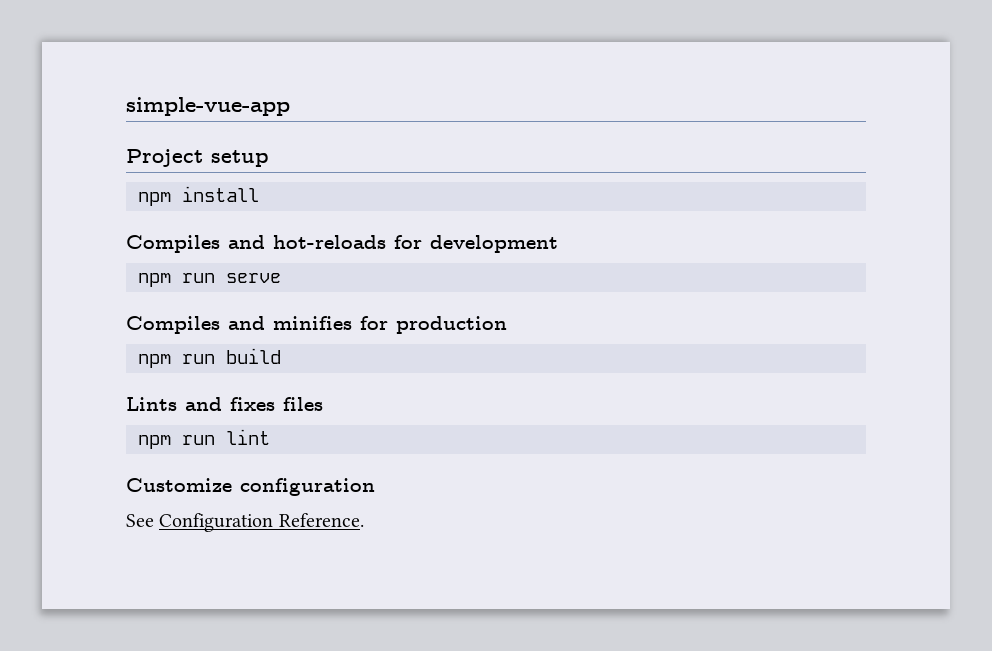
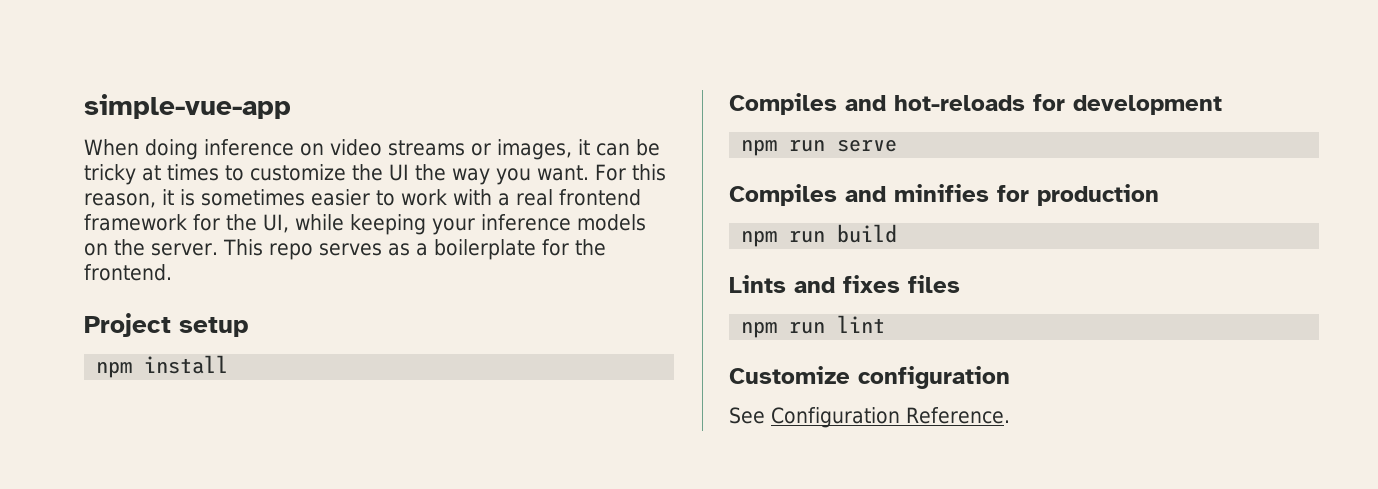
+ When doing inference on video streams or images, it can be tricky at times to customize the UI the way you want. For this reason, it is sometimes easier to work with a real frontend framework for the UI, while keeping your inference models on the server. This repo serves as a boilerplate for the frontend.

